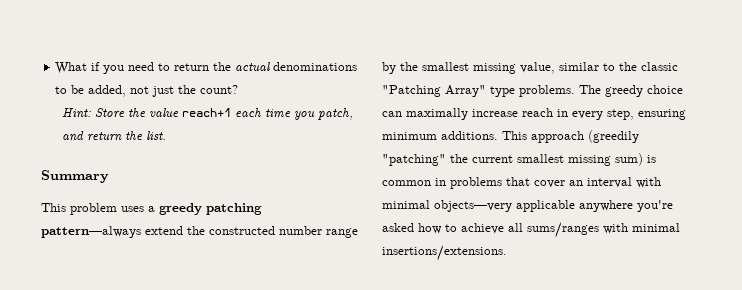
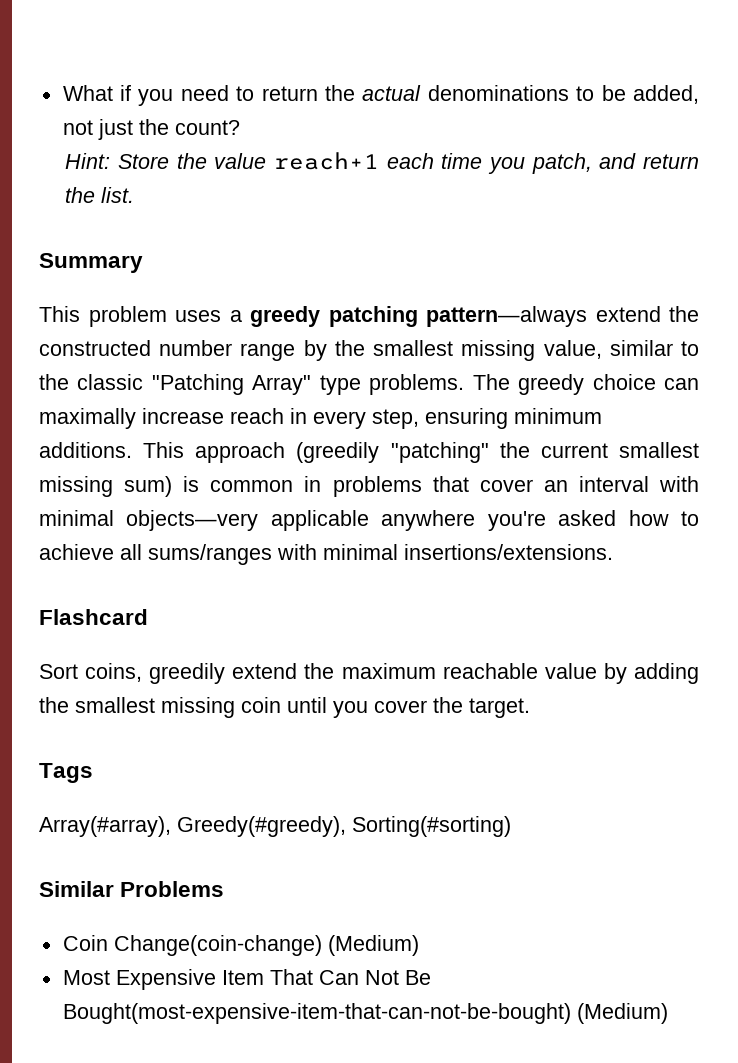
+ Flashcard
+ Sort coins, greedily extend the maximum reachable value by adding the smallest missing coin until you cover the target.
+ Tags
+ Array(#array), Greedy(#greedy), Sorting(#sorting)
+ Similar Problems
+ Coin Change(coin-change) (Medium)
+ Most Expensive Item That Can Not Be Bought(most-expensive-item-that-can-not-be-bought) (Medium)

